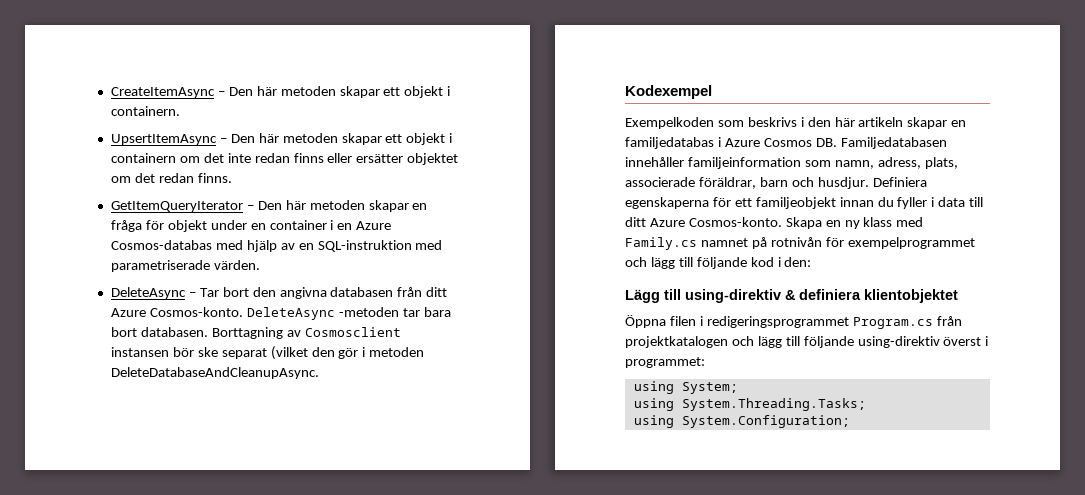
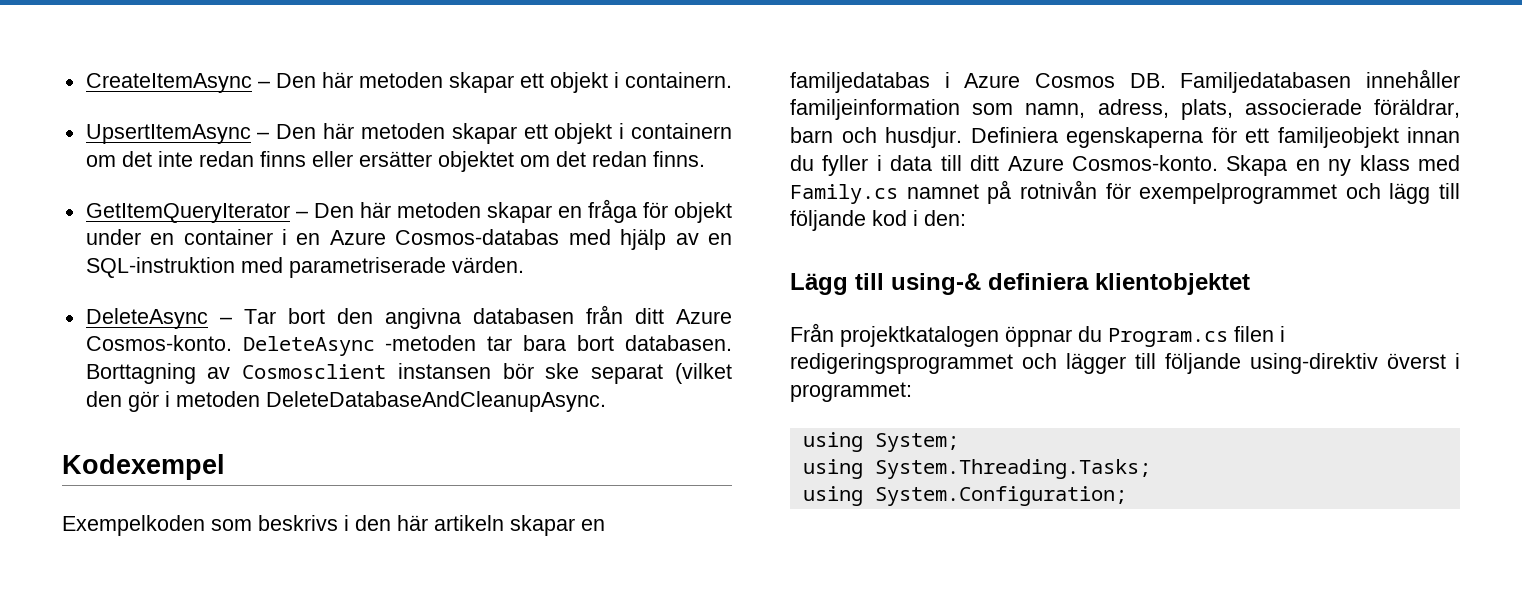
- Lägg till using-direktiv & definiera klientobjektet
+ Lägg till using-& definiera klientobjektet
- Öppna filen i redigeringsprogrammet Program.cs från projektkatalogen och lägg till följande using-direktiv överst i programmet:
+ Från projektkatalogen öppnar du Program.cs filen i redigeringsprogrammet och lägger till följande using-direktiv överst i programmet:

